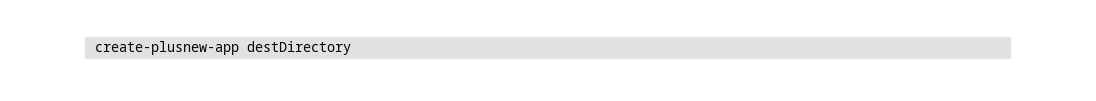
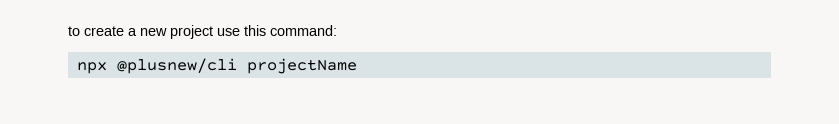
- create-plusnew-app destDirectory
+ to create a new project use this command:
+ npx @plusnew/cli projectName

